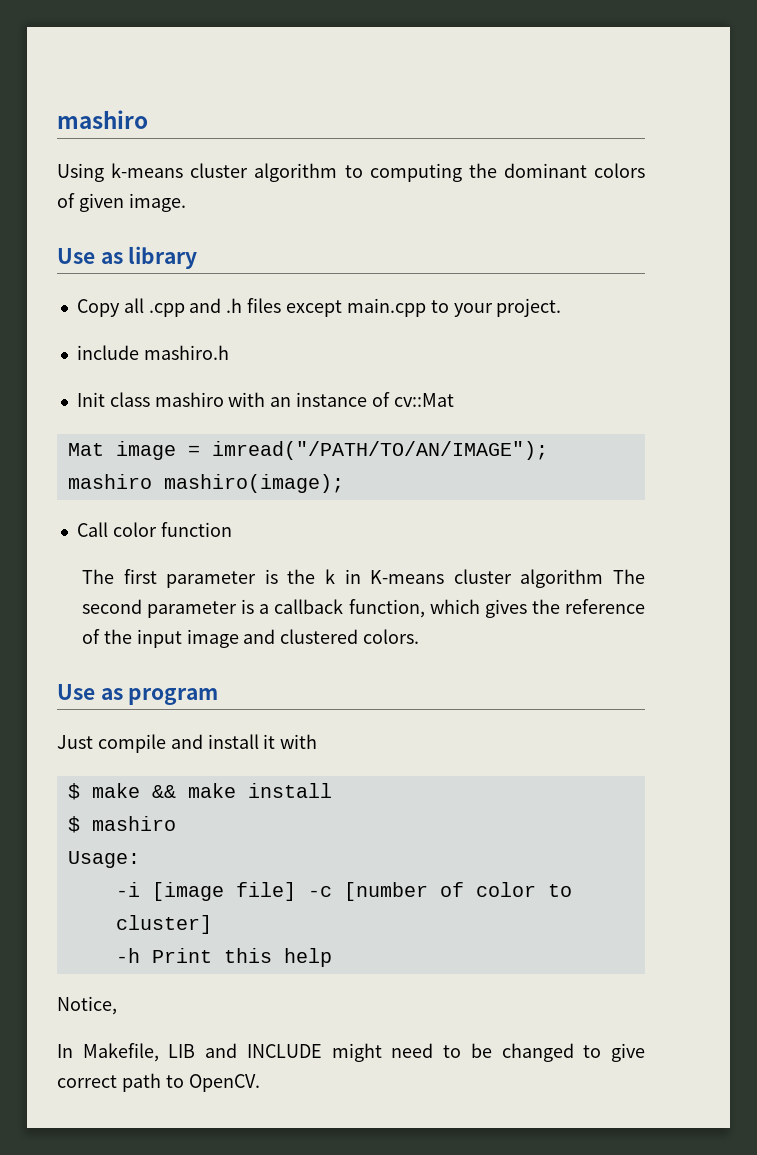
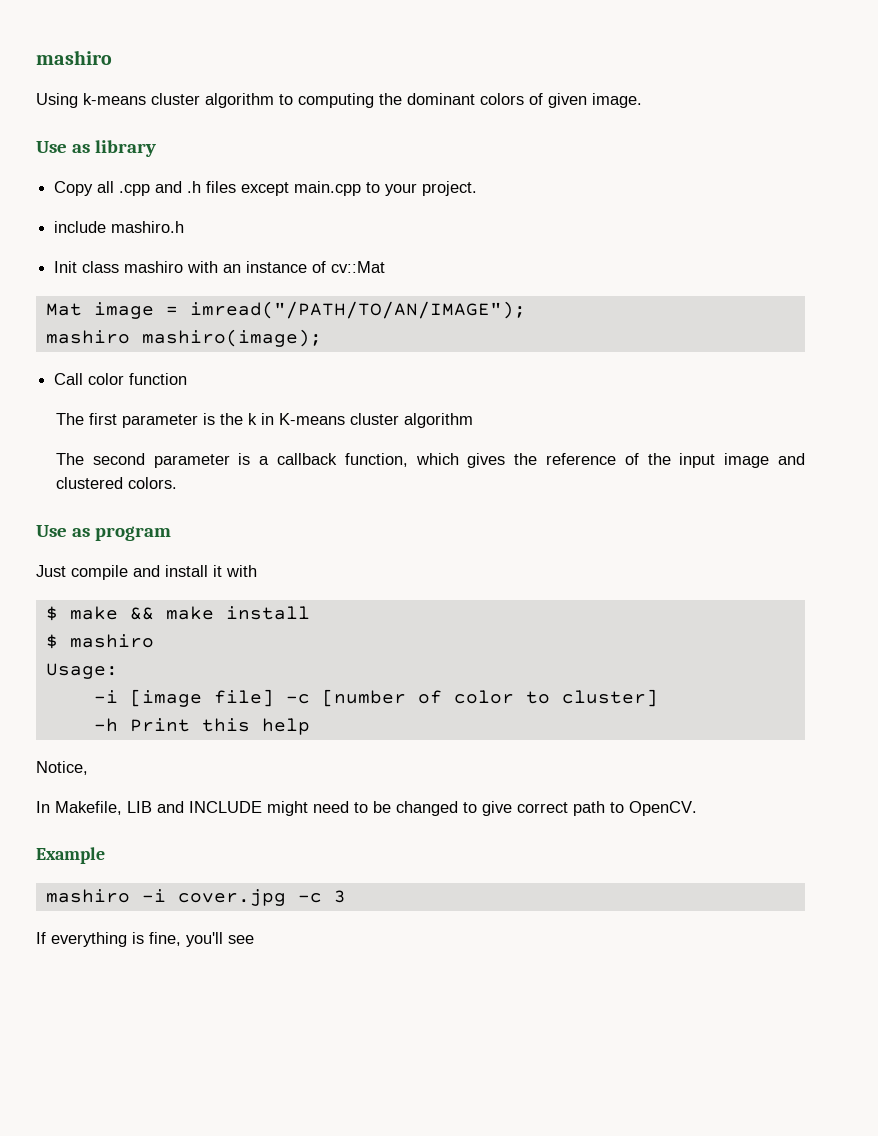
- The first parameter is the k in K-means cluster algorithm The second parameter is a callback function, which gives the reference of the input image and clustered colors.
+ The first parameter is the k in K-means cluster algorithm
+ The second parameter is a callback function, which gives the reference of the input image and clustered colors.
+ Example
+ mashiro -i cover.jpg -c 3
+ If everything is fine, you'll see

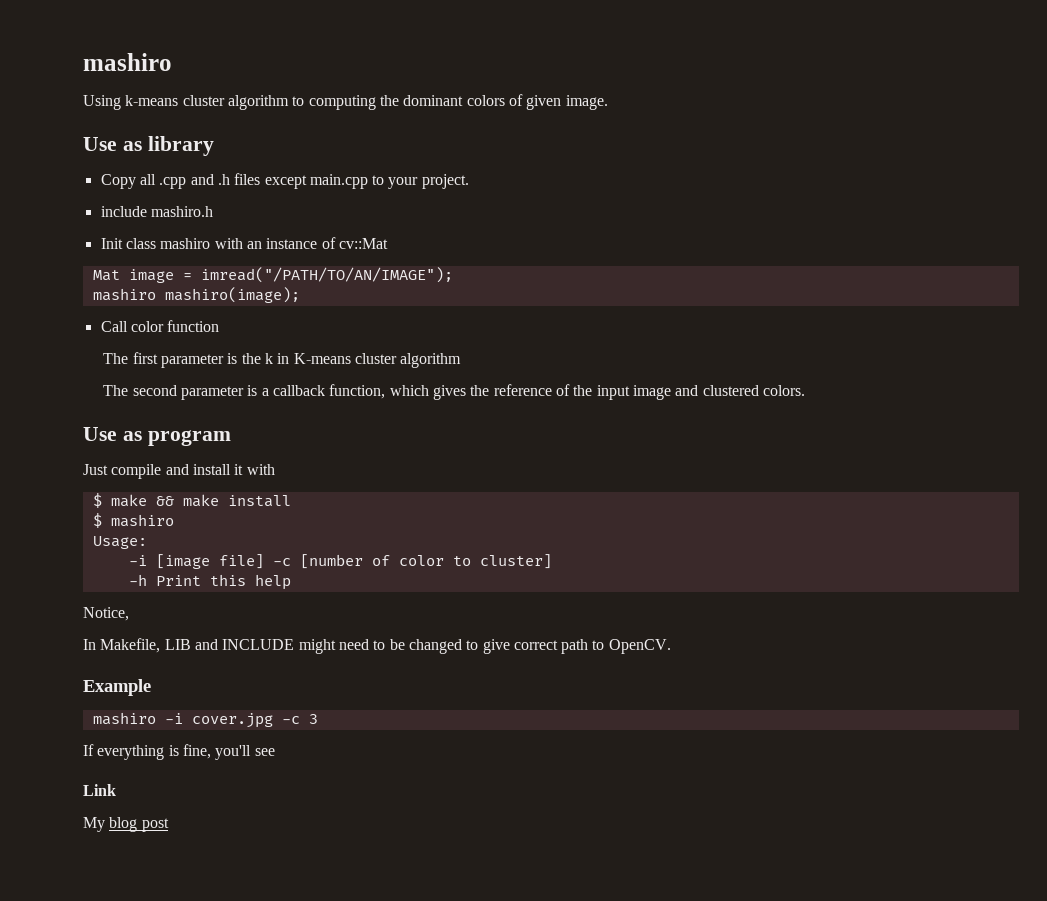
+ Link
+ My blog post

